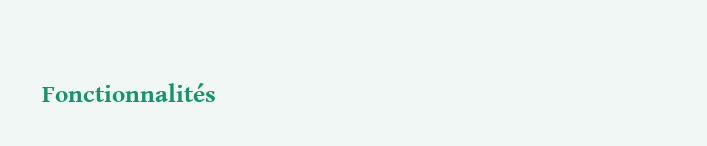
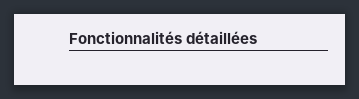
- Fonctionnalités
+ Fonctionnalités détaillées

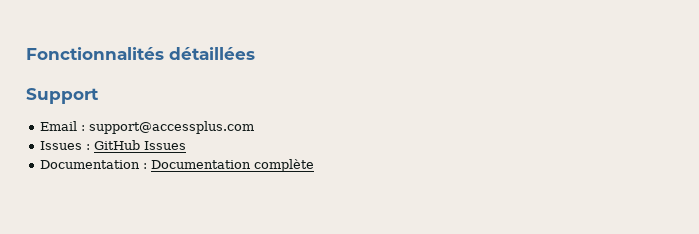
+ Support
+ Email : support@accessplus.com
+ Issues : GitHub Issues
+ Documentation : Documentation complète

